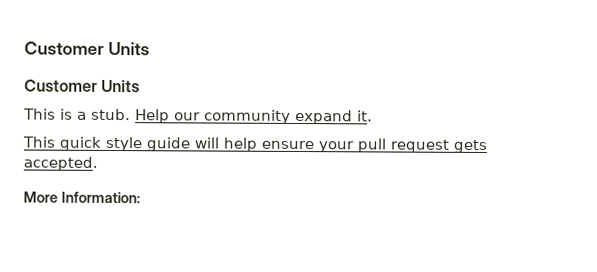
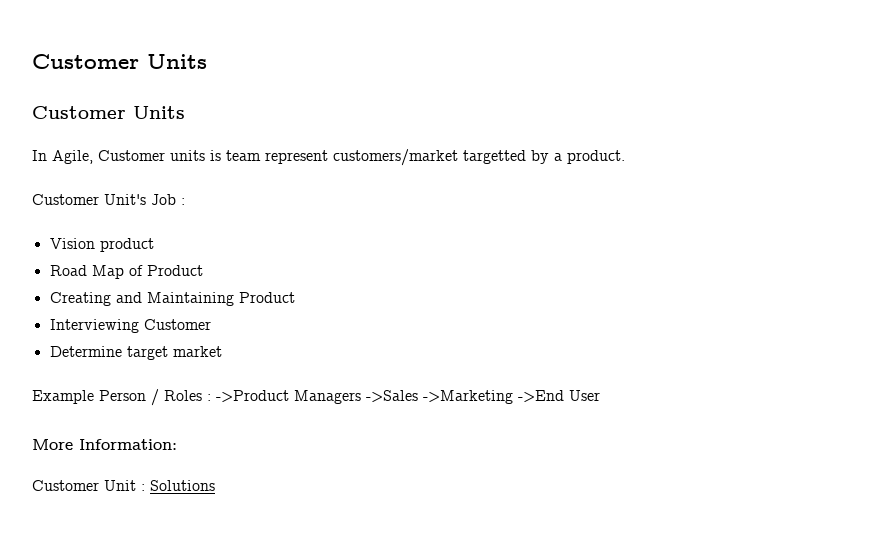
- This is a stub. Help our community expand it.
- This quick style guide will help ensure your pull request gets accepted.
+ In Agile, Customer units is team represent customers/market targetted by a product.
+ Customer Unit's Job :
+ Vision product
+ Road Map of Product
+ Creating and Maintaining Product
+ Interviewing Customer
+ Determine target market
+ Example Person / Roles : ->Product Managers ->Sales ->Marketing ->End User
  More Information:
+ Customer Unit : Solutions

